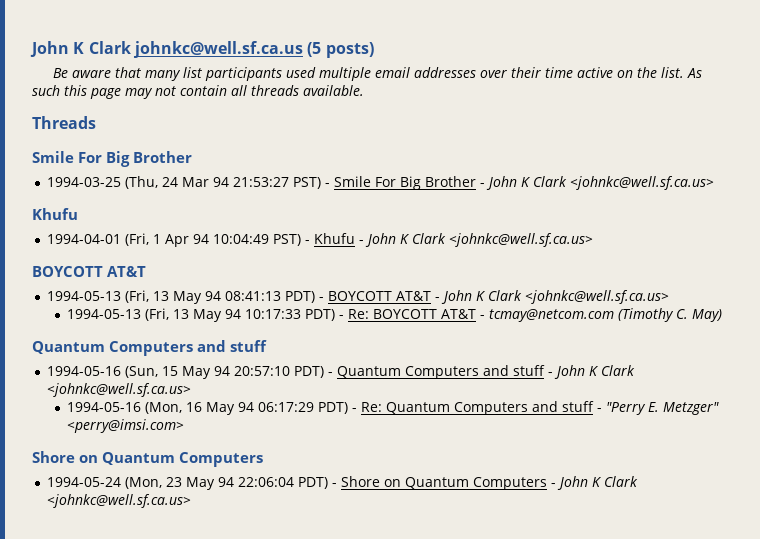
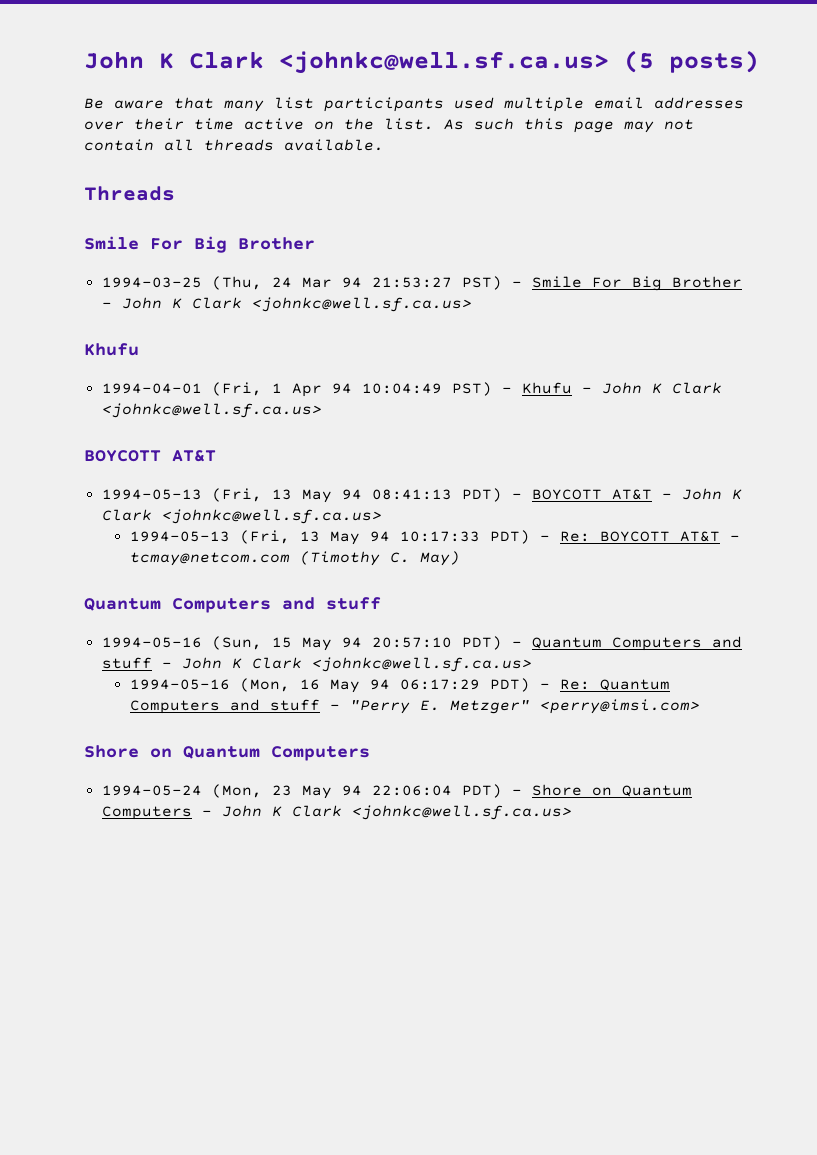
- John K Clark johnkc@well.sf.ca.us (5 posts)
+ John K Clark <johnkc@well.sf.ca.us> (5 posts)

